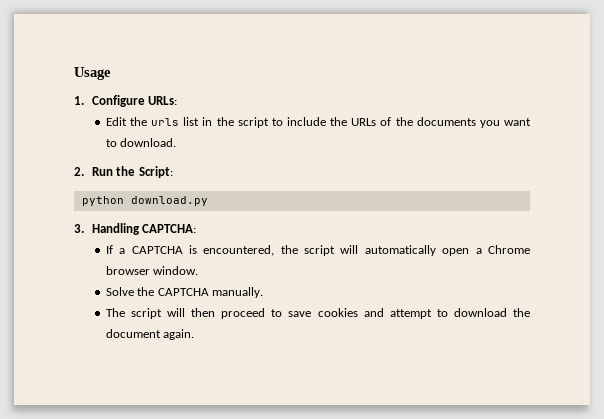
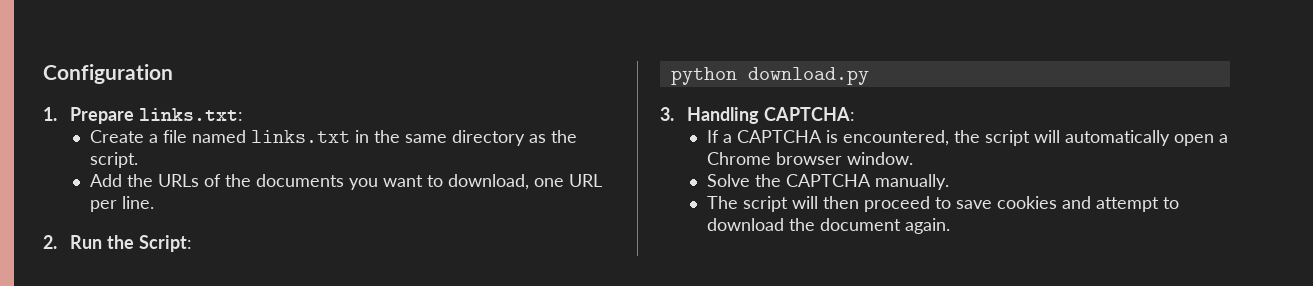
- Usage
+ Configuration
- 1. Configure URLs:
- Edit the urls list in the script to include the URLs of the documents you want to download.
+ 1. Prepare links.txt:
+ Create a file named links.txt in the same directory as the script.
+ Add the URLs of the documents you want to download, one URL per line.

